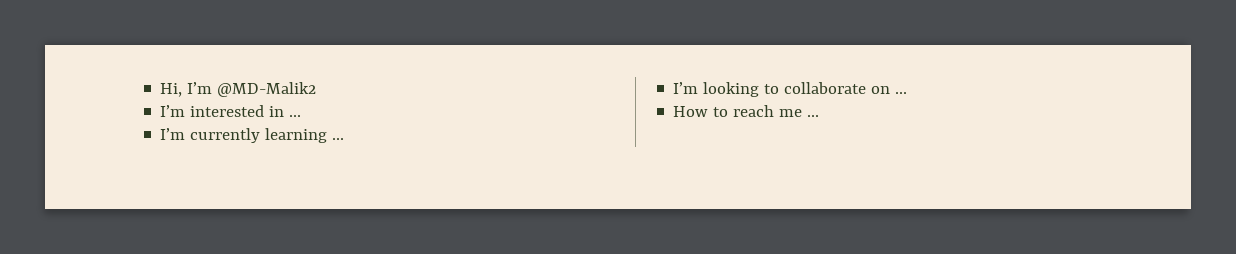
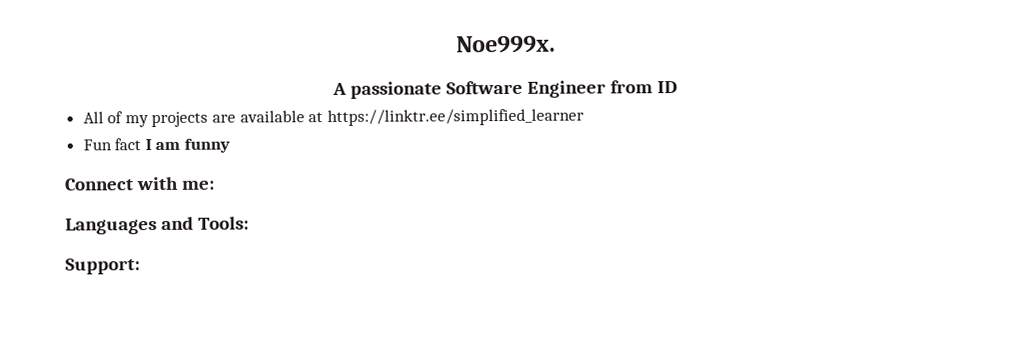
- Hi, I’m @MD-Malik2
- I’m interested in ...
- I’m currently learning ...
- I’m looking to collaborate on ...
- How to reach me ...
+ Noe999x.
+ A passionate Software Engineer from ID
+ All of my projects are available at https://linktr.ee/simplified_learner
+ Fun fact I am funny
+ Connect with me:
+ Languages and Tools:
+ Support:

